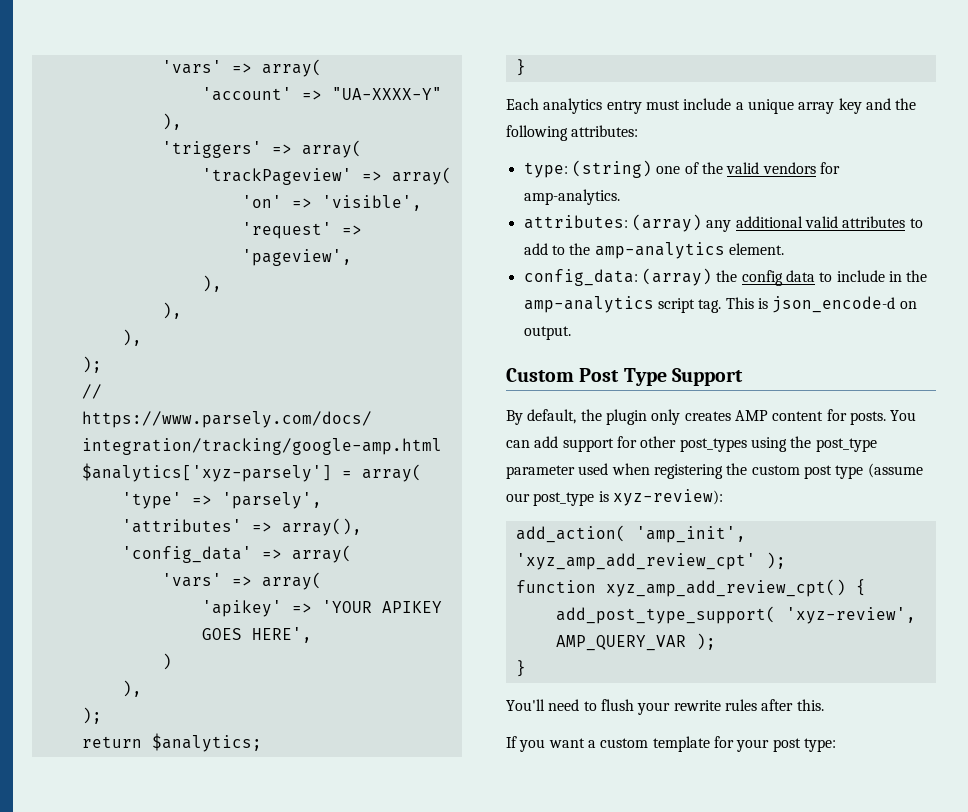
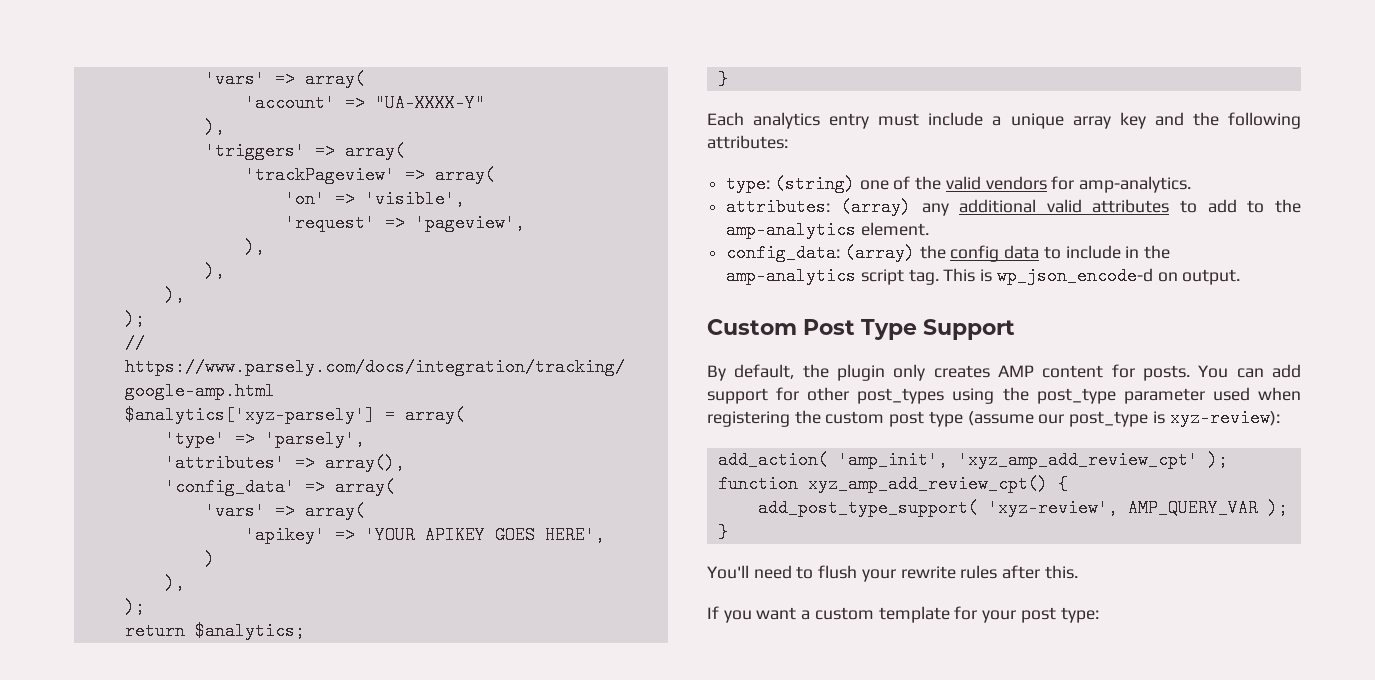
- This is json_encode-d on output.
+ This is wp_json_encode-d on output.

